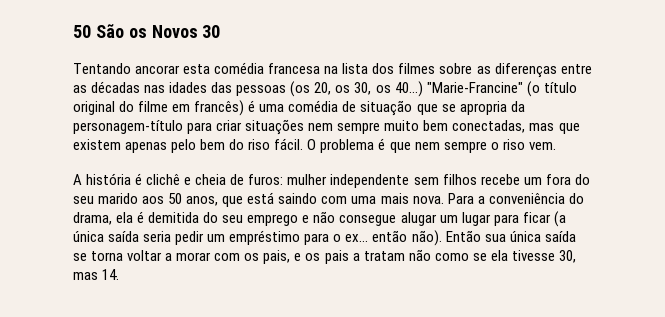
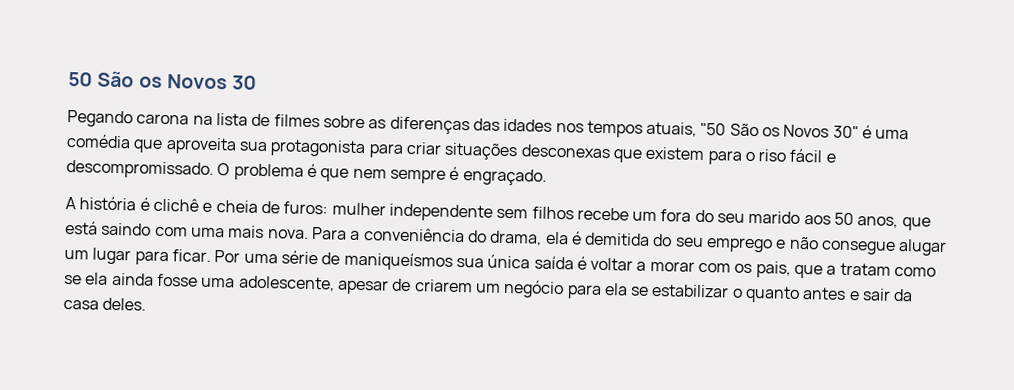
- Tentando ancorar esta comédia francesa na lista dos filmes sobre as diferenças entre as décadas nas idades das pessoas (os 20, os 30, os 40...) "Marie-Francine" (o título original do filme em francês) é uma comédia de situação que se apropria da personagem-título para criar situações nem sempre muito bem conectadas, mas que existem apenas pelo bem do riso fácil.
+ Pegando carona na lista de filmes sobre as diferenças das idades nos tempos atuais, "50 São os Novos 30" é uma comédia que aproveita sua protagonista para criar situações desconexas que existem para o riso fácil e descompromissado.
- O problema é que nem sempre o riso vem.
+ O problema é que nem sempre é engraçado.
- Para a conveniência do drama, ela é demitida do seu emprego e não consegue alugar um lugar para ficar (a única saída seria pedir um empréstimo para o ex... então não). Então sua única saída se torna voltar a morar com os pais, e os pais a tratam não como se ela tivesse 30, mas 14.
+ Para a conveniência do drama, ela é demitida do seu emprego e não consegue alugar um lugar para ficar. Por uma série de maniqueísmos sua única saída é voltar a morar com os pais, que a tratam como se ela ainda fosse uma adolescente, apesar de criarem um negócio para ela se estabilizar o quanto antes e sair da casa deles.

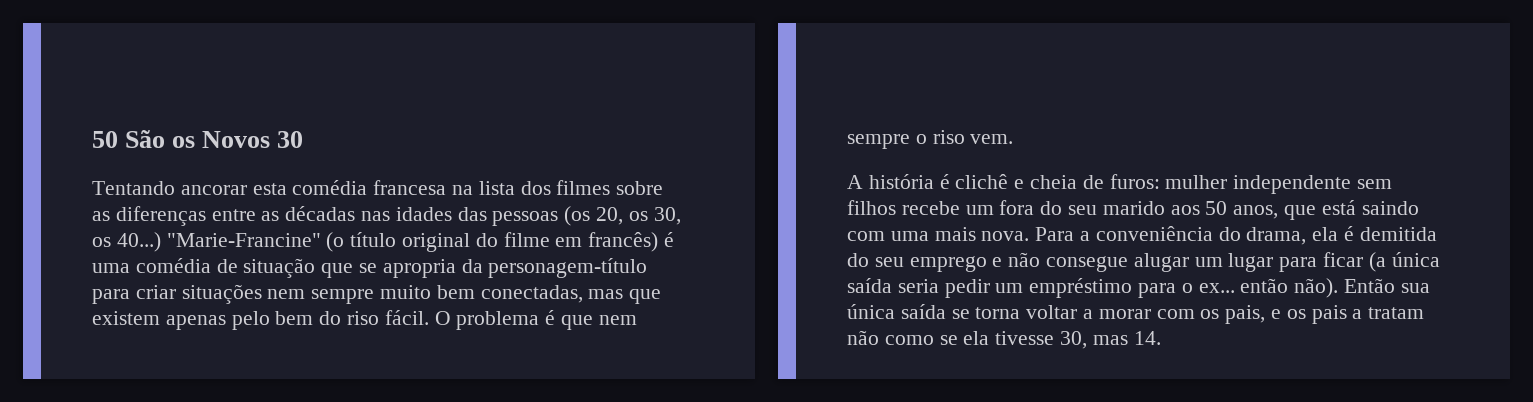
- Pegando carona na lista de filmes sobre as diferenças das idades nos tempos atuais, "50 São os Novos 30" é uma comédia que aproveita sua protagonista para criar situações desconexas que existem para o riso fácil e descompromissado.
+ Tentando ancorar esta comédia francesa na lista dos filmes sobre as diferenças entre as décadas nas idades das pessoas (os 20, os 30, os 40...) "Marie-Francine" (o título original do filme em francês) é uma comédia de situação que se apropria da personagem-título para criar situações nem sempre muito bem conectadas, mas que existem apenas pelo bem do riso fácil.
- O problema é que nem sempre é engraçado.
+ O problema é que nem sempre o riso vem.
- Para a conveniência do drama, ela é demitida do seu emprego e não consegue alugar um lugar para ficar. Por uma série de maniqueísmos sua única saída é voltar a morar com os pais, que a tratam como se ela ainda fosse uma adolescente, apesar de criarem um negócio para ela se estabilizar o quanto antes e sair da casa deles.
+ Para a conveniência do drama, ela é demitida do seu emprego e não consegue alugar um lugar para ficar (a única saída seria pedir um empréstimo para o ex... então não). Então sua única saída se torna voltar a morar com os pais, e os pais a tratam não como se ela tivesse 30, mas 14.

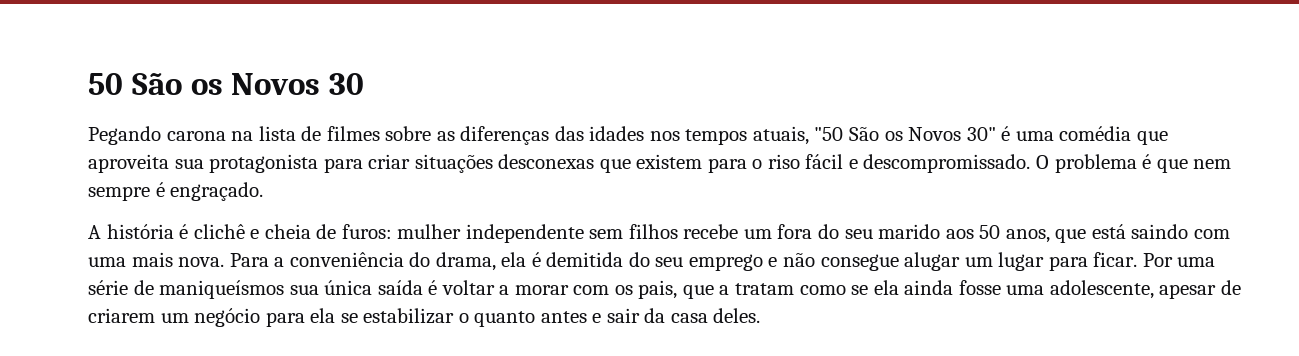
- Tentando ancorar esta comédia francesa na lista dos filmes sobre as diferenças entre as décadas nas idades das pessoas (os 20, os 30, os 40...) "Marie-Francine" (o título original do filme em francês) é uma comédia de situação que se apropria da personagem-título para criar situações nem sempre muito bem conectadas, mas que existem apenas pelo bem do riso fácil.
+ Pegando carona na lista de filmes sobre as diferenças das idades nos tempos atuais, "50 São os Novos 30" é uma comédia que aproveita sua protagonista para criar situações desconexas que existem para o riso fácil e descompromissado.
- O problema é que nem sempre o riso vem.
+ O problema é que nem sempre é engraçado.
- Para a conveniência do drama, ela é demitida do seu emprego e não consegue alugar um lugar para ficar (a única saída seria pedir um empréstimo para o ex... então não). Então sua única saída se torna voltar a morar com os pais, e os pais a tratam não como se ela tivesse 30, mas 14.
+ Para a conveniência do drama, ela é demitida do seu emprego e não consegue alugar um lugar para ficar. Por uma série de maniqueísmos sua única saída é voltar a morar com os pais, que a tratam como se ela ainda fosse uma adolescente, apesar de criarem um negócio para ela se estabilizar o quanto antes e sair da casa deles.

